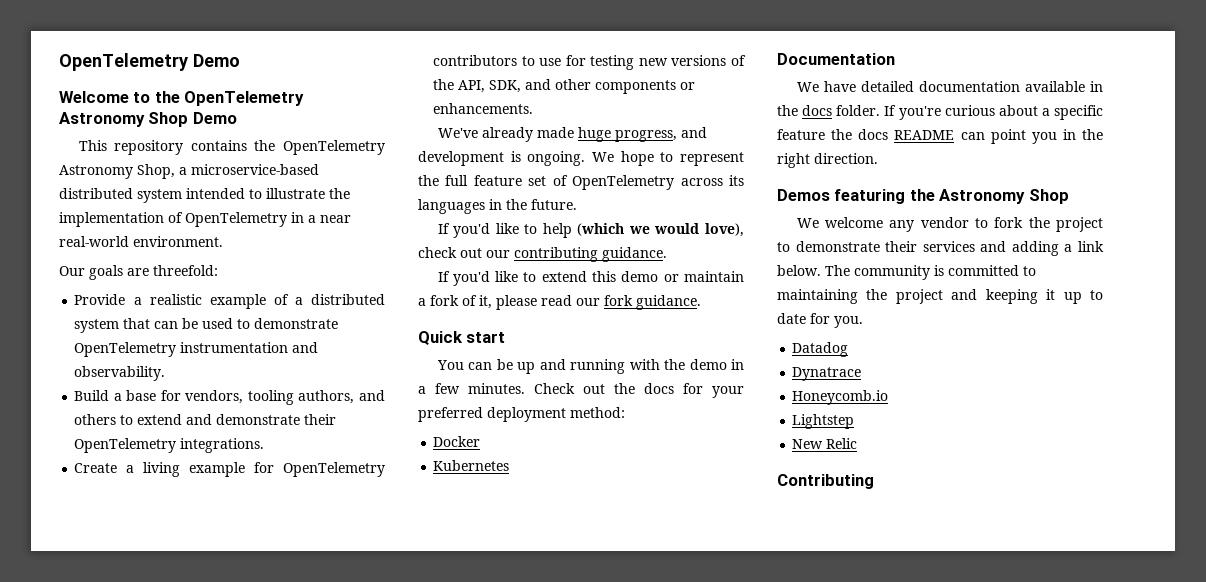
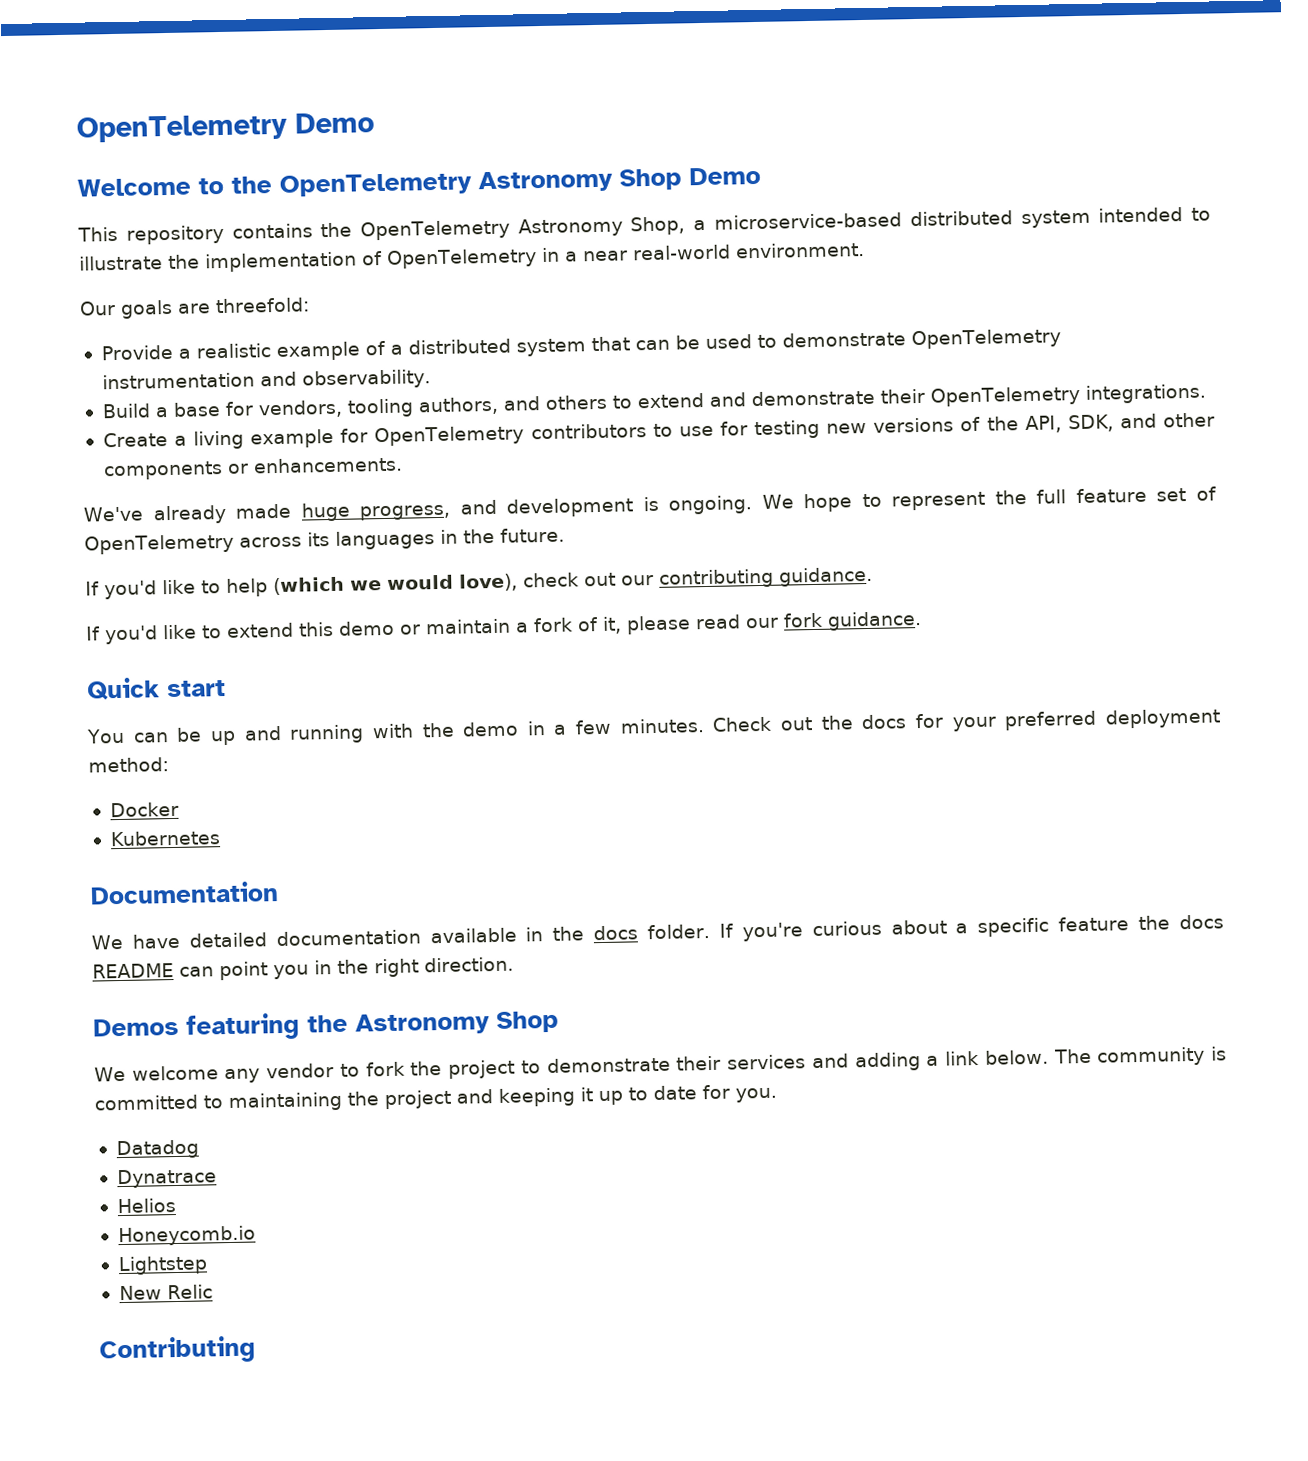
+ Helios

